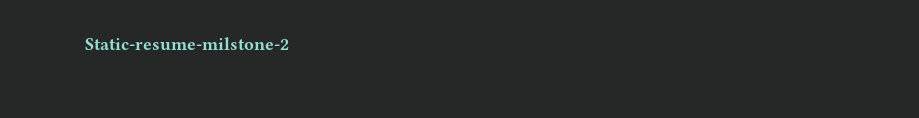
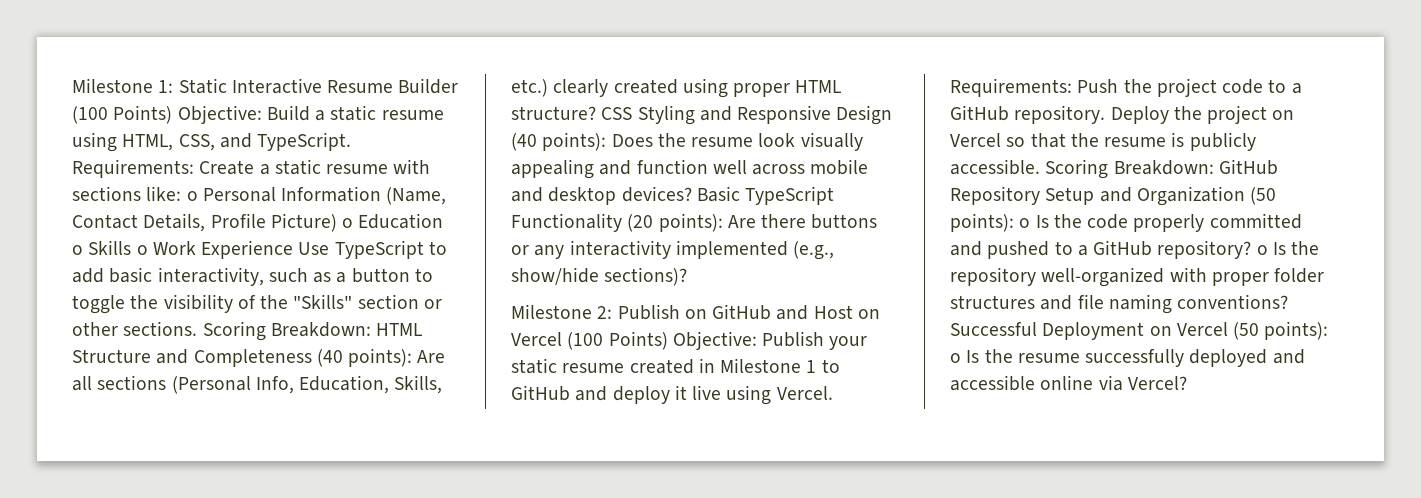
- Static-resume-milstone-2
+ Milestone 1: Static Interactive Resume Builder (100 Points) Objective: Build a static resume using HTML, CSS, and TypeScript. Requirements: Create a static resume with sections like: o Personal Information (Name, Contact Details, Profile Picture) o Education o Skills o Work Experience Use TypeScript to add basic interactivity, such as a button to toggle the visibility of the "Skills" section or other sections. Scoring Breakdown: HTML Structure and Completeness (40 points): Are all sections (Personal Info, Education, Skills, etc.) clearly created using proper HTML structure? CSS Styling and Responsive Design (40 points): Does the resume look visually appealing and function well across mobile and desktop devices? Basic TypeScript Functionality (20 points): Are there buttons or any interactivity implemented (e.g., show/hide sections)?
+ Milestone 2: Publish on GitHub and Host on Vercel (100 Points) Objective: Publish your static resume created in Milestone 1 to GitHub and deploy it live using Vercel. Requirements: Push the project code to a GitHub repository. Deploy the project on Vercel so that the resume is publicly accessible. Scoring Breakdown: GitHub Repository Setup and Organization (50 points): o Is the code properly committed and pushed to a GitHub repository? o Is the repository well-organized with proper folder structures and file naming conventions? Successful Deployment on Vercel (50 points): o Is the resume successfully deployed and accessible online via Vercel?

